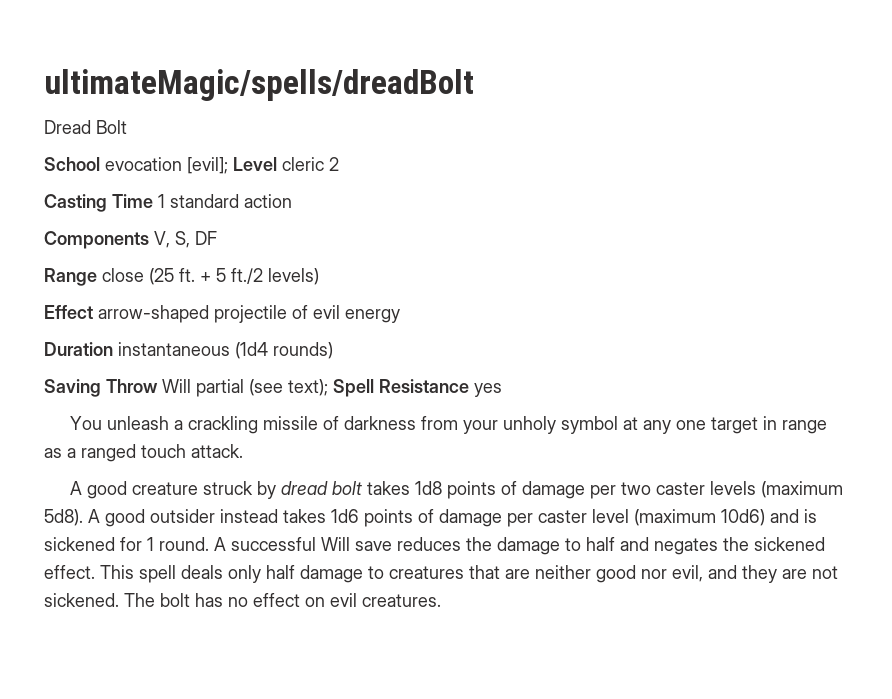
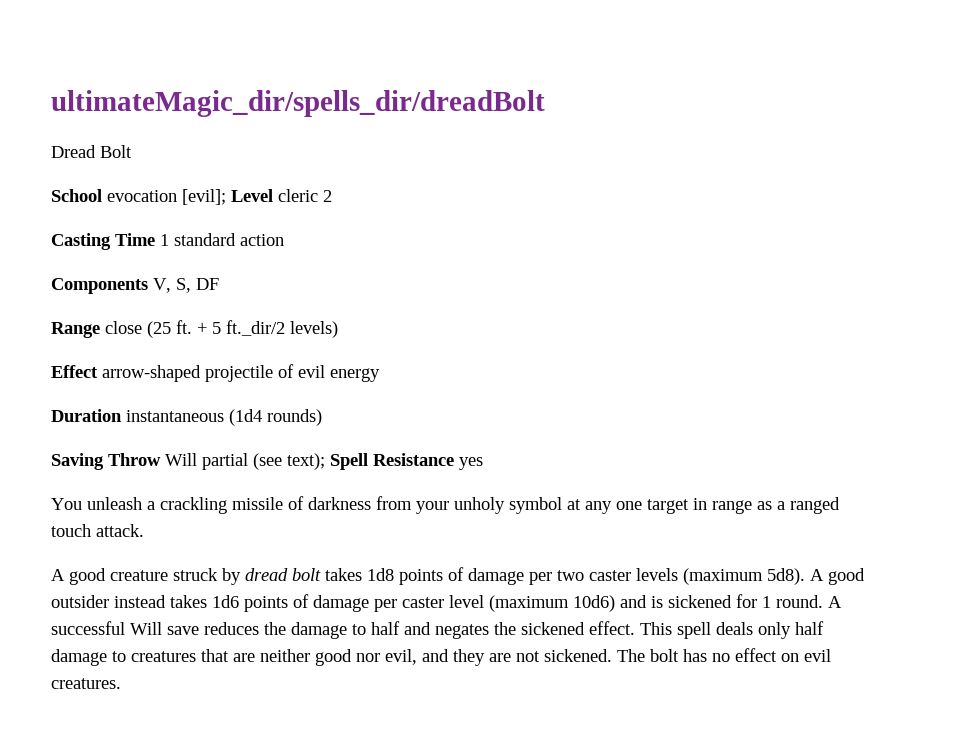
- ultimateMagic/spells/dreadBolt
+ ultimateMagic_dir/spells_dir/dreadBolt
- + 5 ft./2 levels)
+ + 5 ft._dir/2 levels)

